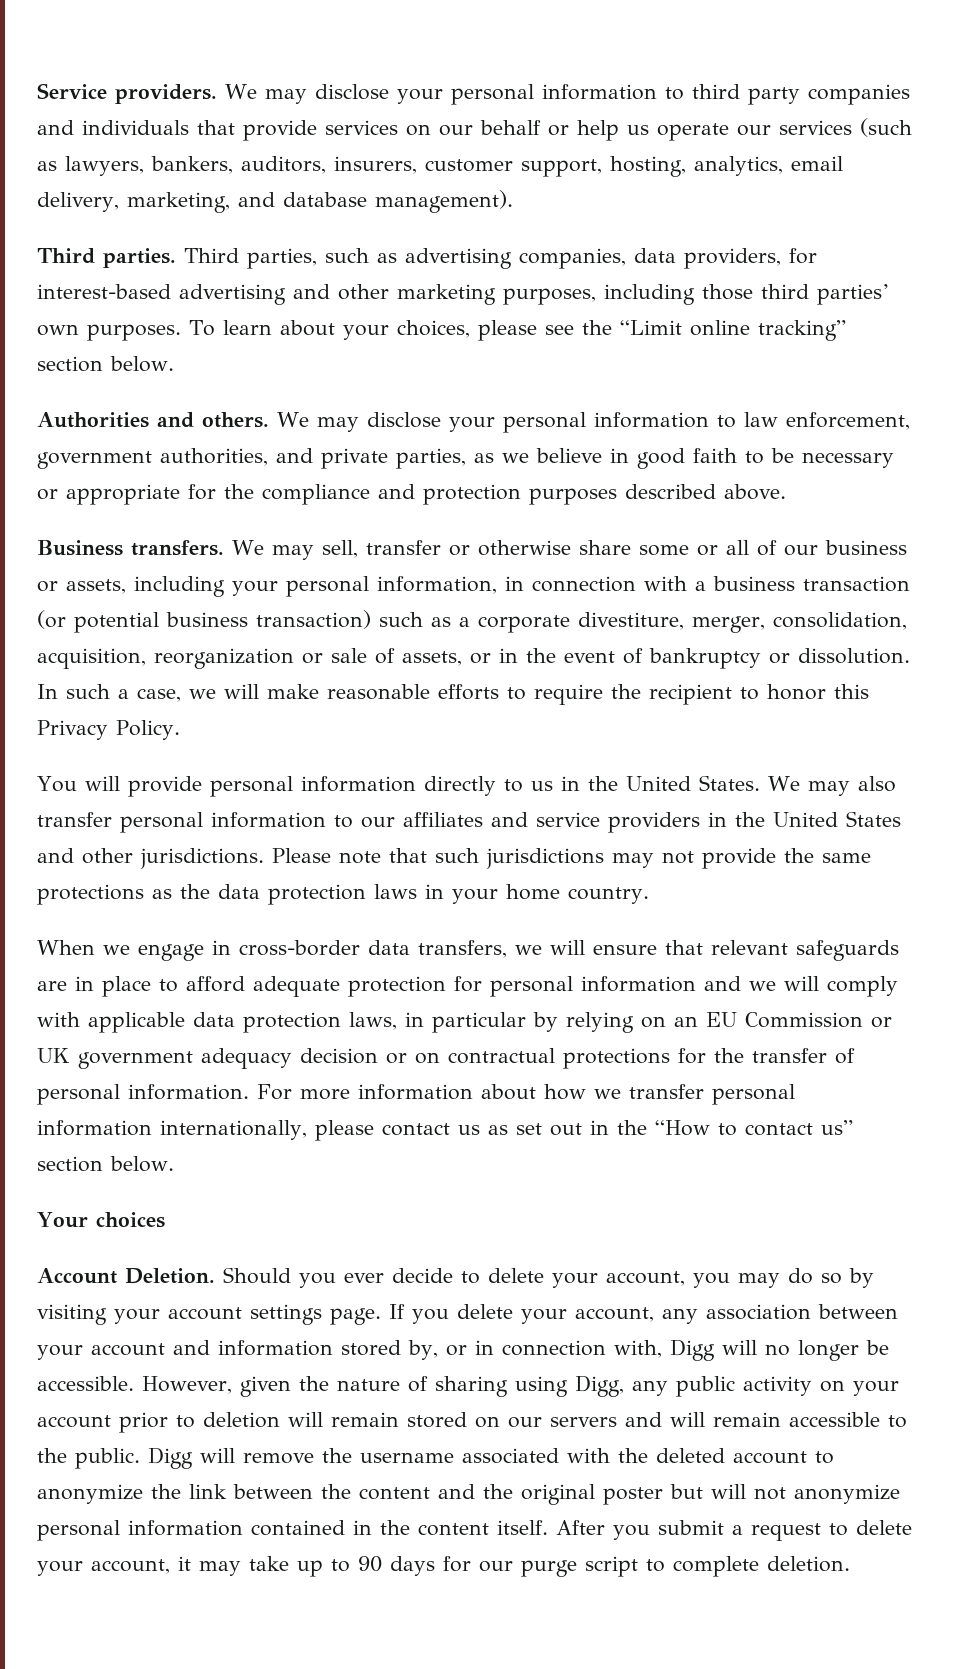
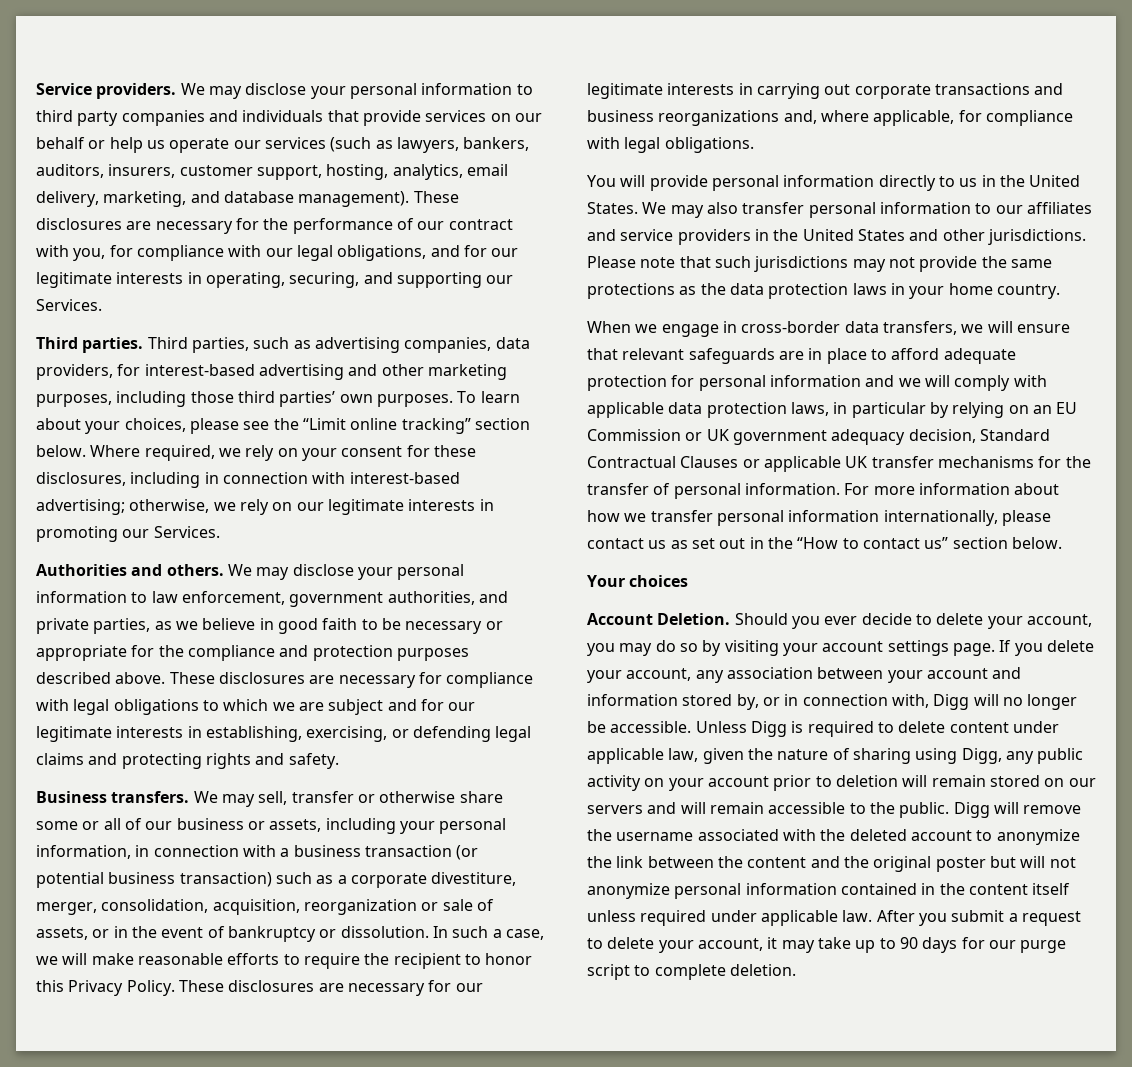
+ These disclosures are necessary for the performance of our contract with you, for compliance with our legal obligations, and for our legitimate interests in operating, securing, and supporting our Services.
+ Where required, we rely on your consent for these disclosures, including in connection with interest-based advertising; otherwise, we rely on our legitimate interests in promoting our Services.
+ These disclosures are necessary for compliance with legal obligations to which we are subject and for our legitimate interests in establishing, exercising, or defending legal claims and protecting rights and safety.
+ These disclosures are necessary for our legitimate interests in carrying out corporate transactions and business reorganizations and, where applicable, for compliance with legal obligations.
- When we engage in cross-border data transfers, we will ensure that relevant safeguards are in place to afford adequate protection for personal information and we will comply with applicable data protection laws, in particular by relying on an EU Commission or UK government adequacy decision or on contractual protections for the transfer of personal information.
+ When we engage in cross-border data transfers, we will ensure that relevant safeguards are in place to afford adequate protection for personal information and we will comply with applicable data protection laws, in particular by relying on an EU Commission or UK government adequacy decision, Standard Contractual Clauses or applicable UK transfer mechanisms for the transfer of personal information.
- However, given the nature of sharing using Digg, any public activity on your account prior to deletion will remain stored on our servers and will remain accessible to the public.
+ Unless Digg is required to delete content under applicable law, given the nature of sharing using Digg, any public activity on your account prior to deletion will remain stored on our servers and will remain accessible to the public.
- Digg will remove the username associated with the deleted account to anonymize the link between the content and the original poster but will not anonymize personal information contained in the content itself.
+ Digg will remove the username associated with the deleted account to anonymize the link between the content and the original poster but will not anonymize personal information contained in the content itself unless required under applicable law.

